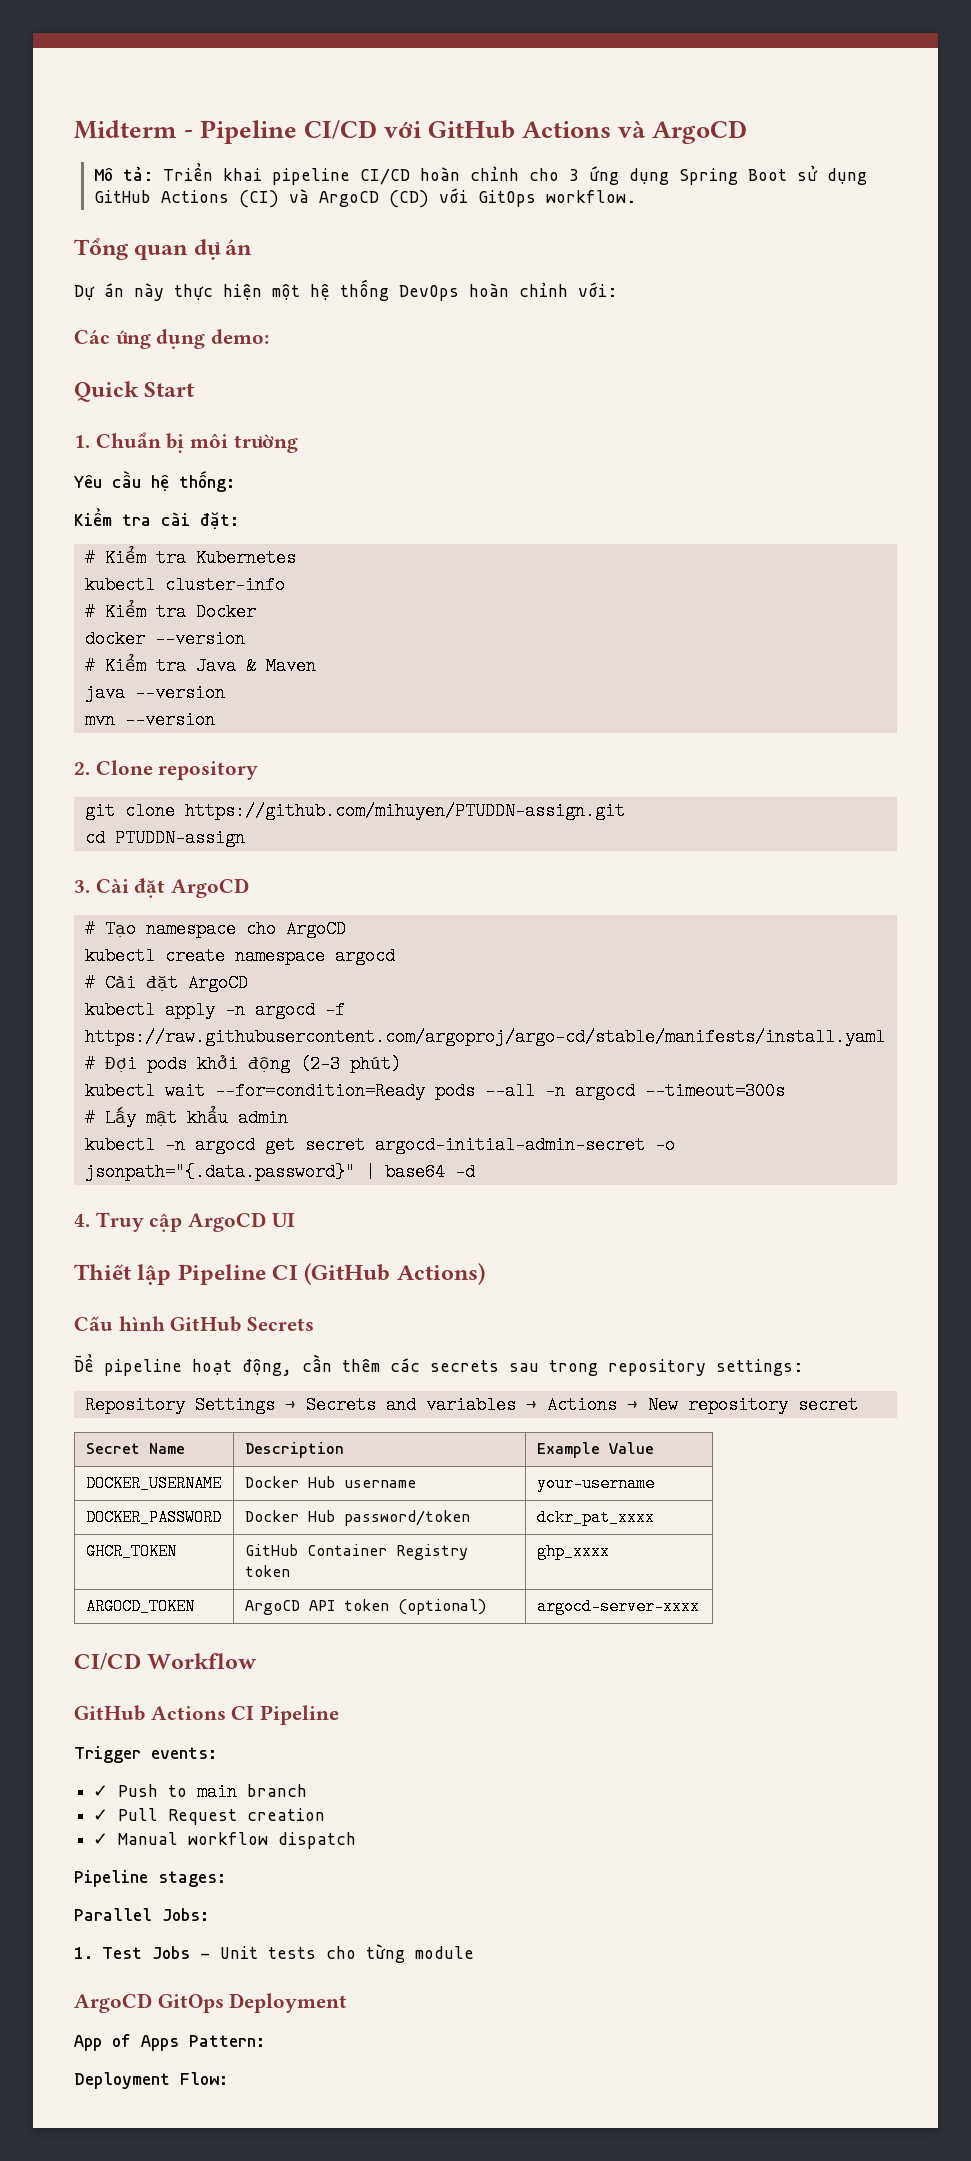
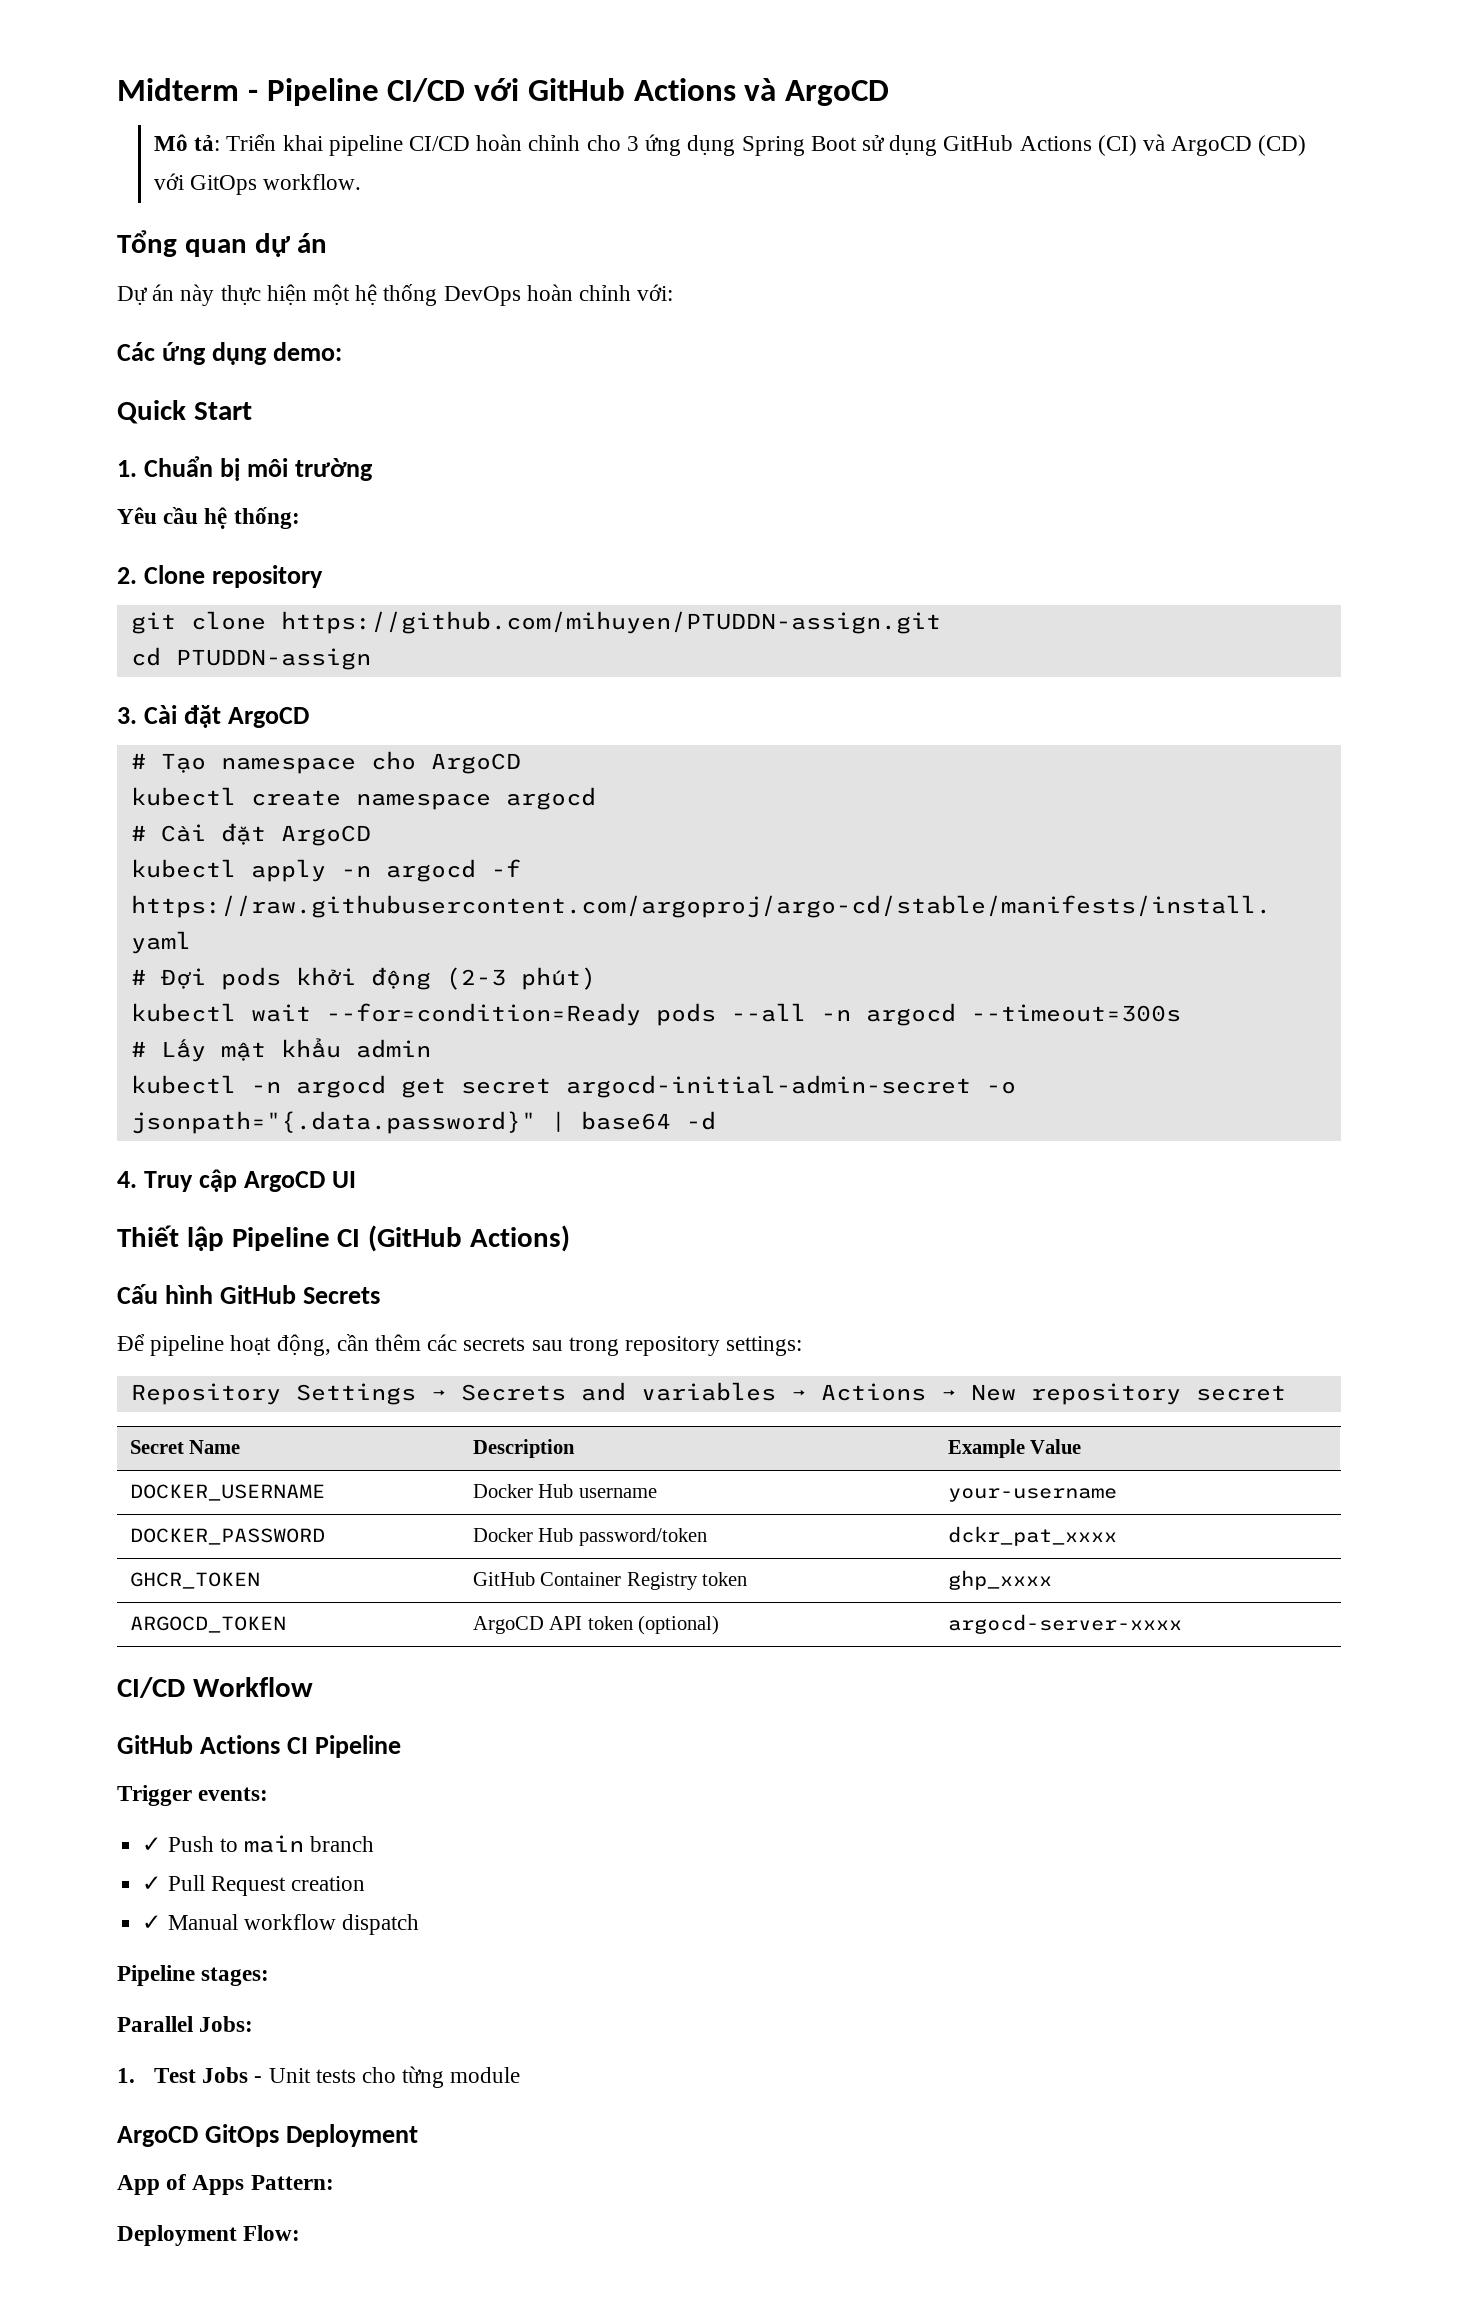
- Kiểm tra cài đặt:
- # Kiểm tra Kubernetes
- kubectl cluster-info
- # Kiểm tra Docker
- docker --version
- # Kiểm tra Java & Maven
- java --version
- mvn --version

